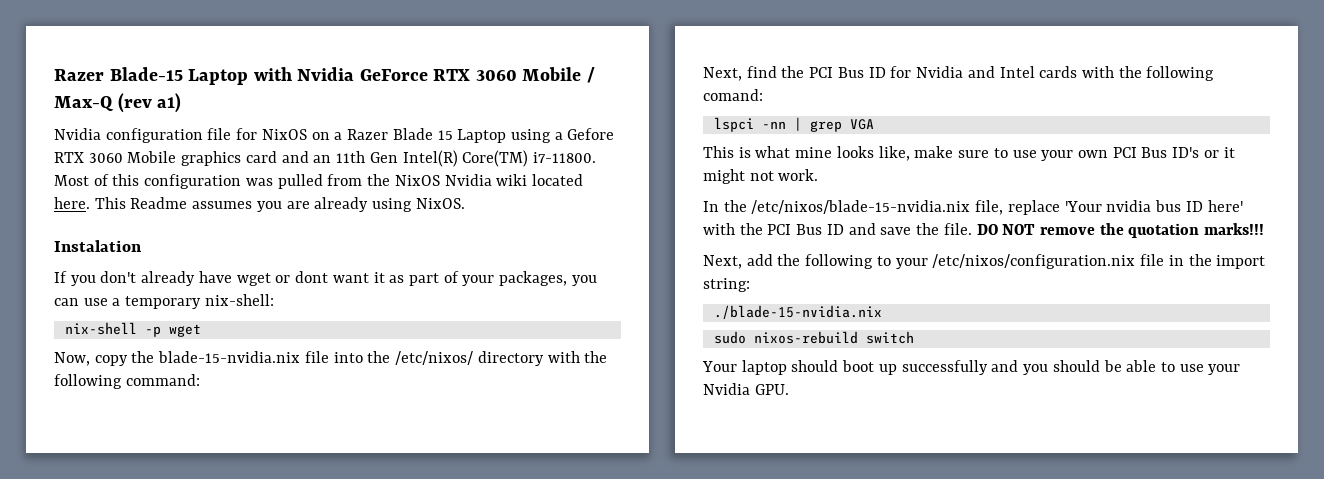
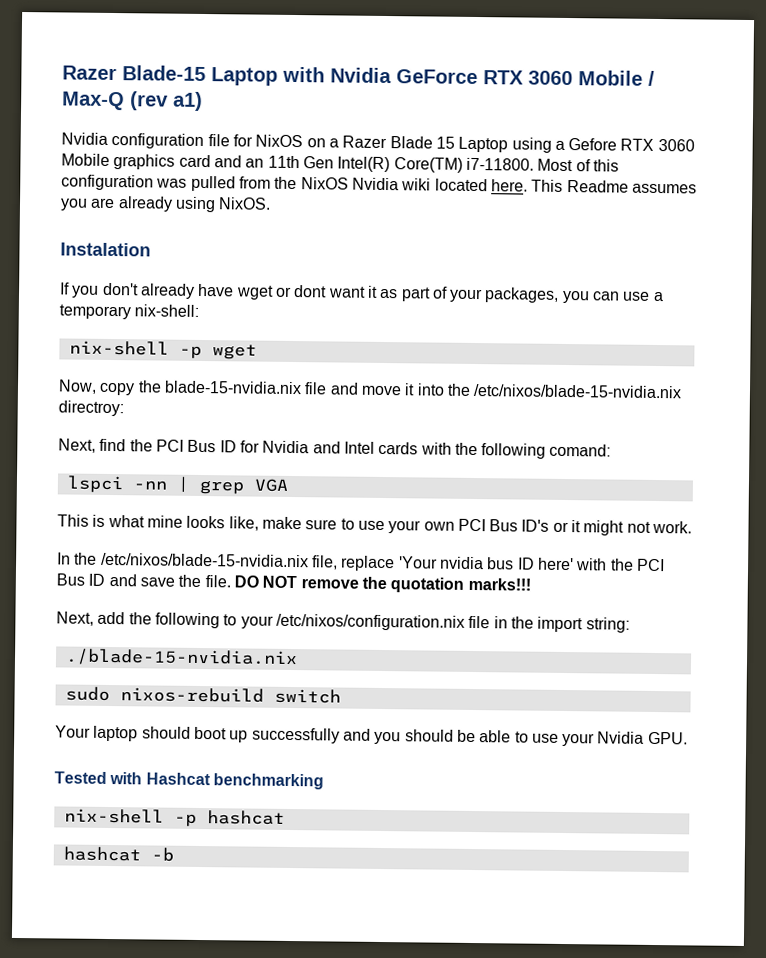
- Now, copy the blade-15-nvidia.nix file into the /etc/nixos/ directory with the following command:
+ Now, copy the blade-15-nvidia.nix file and move it into the /etc/nixos/blade-15-nvidia.nix directroy:
+ Tested with Hashcat benchmarking
+ nix-shell -p hashcat
+ hashcat -b

